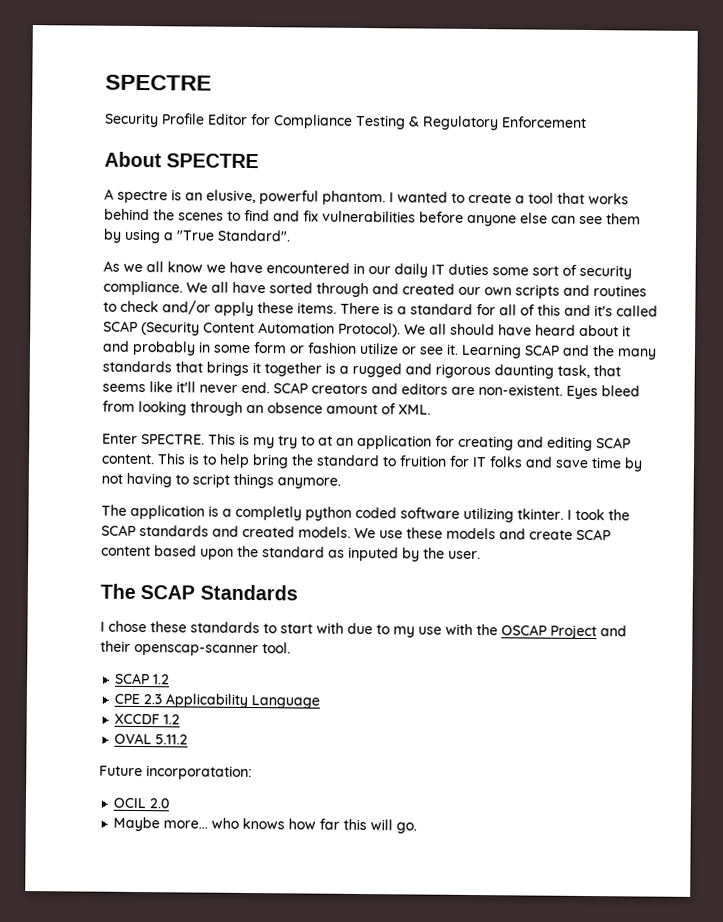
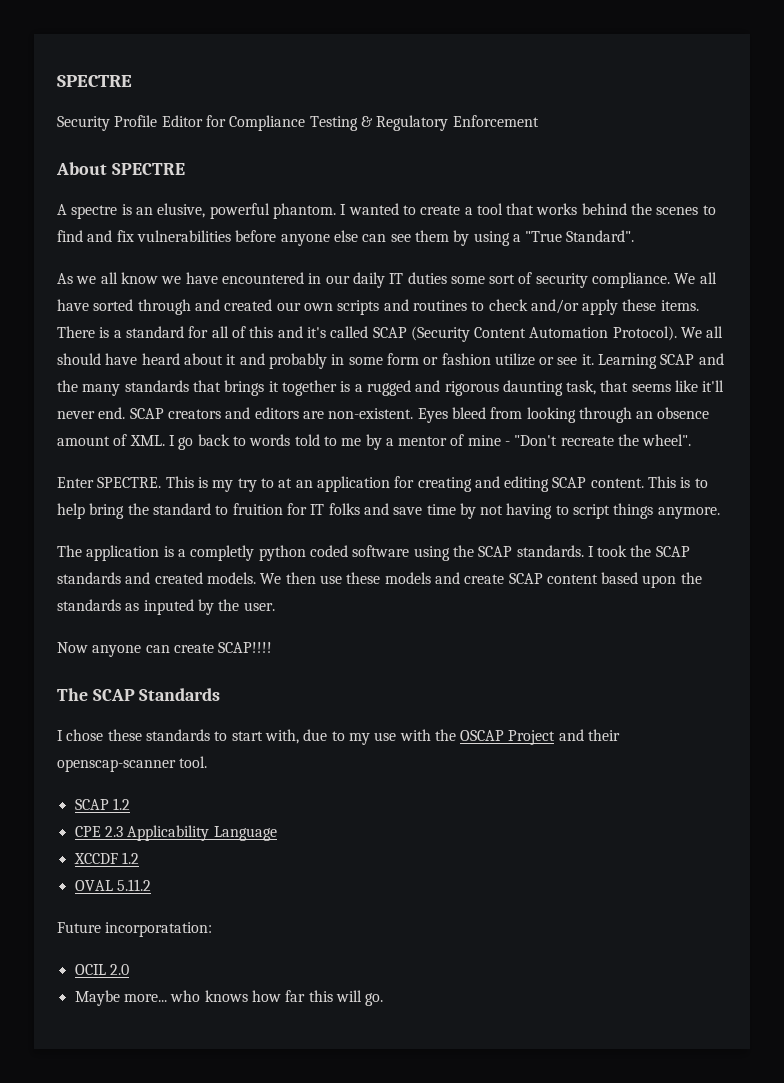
- Eyes bleed from looking through an obsence amount of XML.
+ Eyes bleed from looking through an obsence amount of XML. I go back to words told to me by a mentor of mine - "Don't recreate the wheel".
- The application is a completly python coded software utilizing tkinter.
+ The application is a completly python coded software using the SCAP standards.
- We use these models and create SCAP content based upon the standard as inputed by the user.
+ We then use these models and create SCAP content based upon the standards as inputed by the user.
+ Now anyone can create SCAP!!!!
- I chose these standards to start with due to my use with the OSCAP Project and their openscap-scanner tool.
+ I chose these standards to start with, due to my use with the OSCAP Project and their openscap-scanner tool.

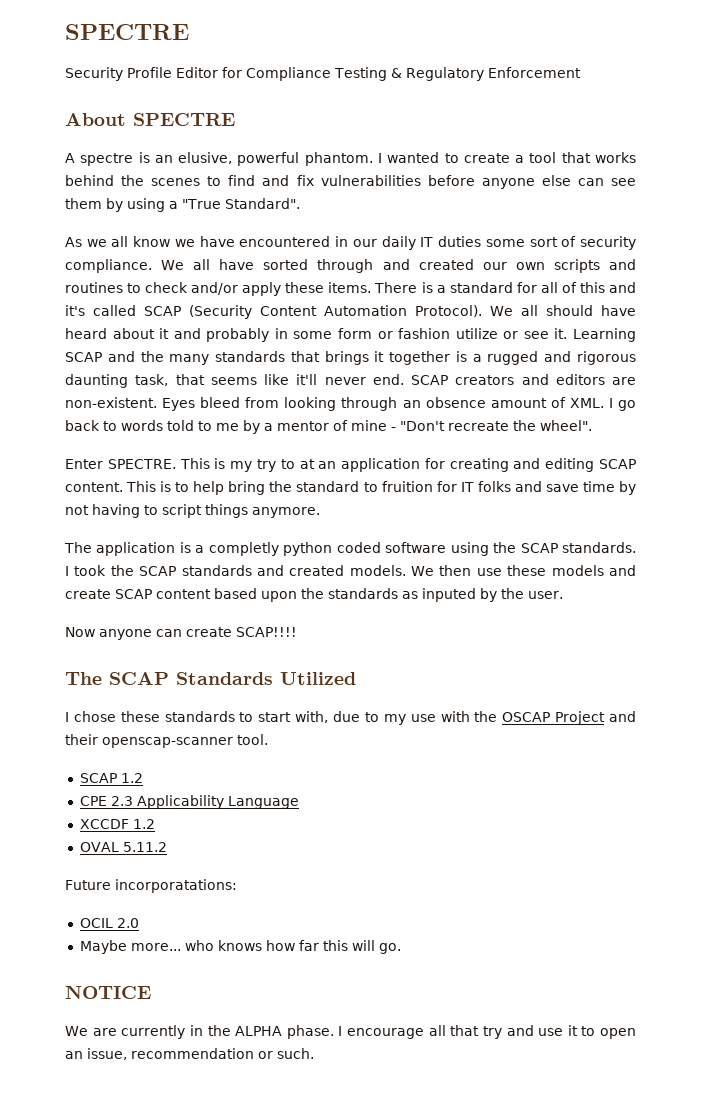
- The SCAP Standards
+ The SCAP Standards Utilized
- Future incorporatation:
+ Future incorporatations:
+ NOTICE
+ We are currently in the ALPHA phase. I encourage all that try and use it to open an issue, recommendation or such.

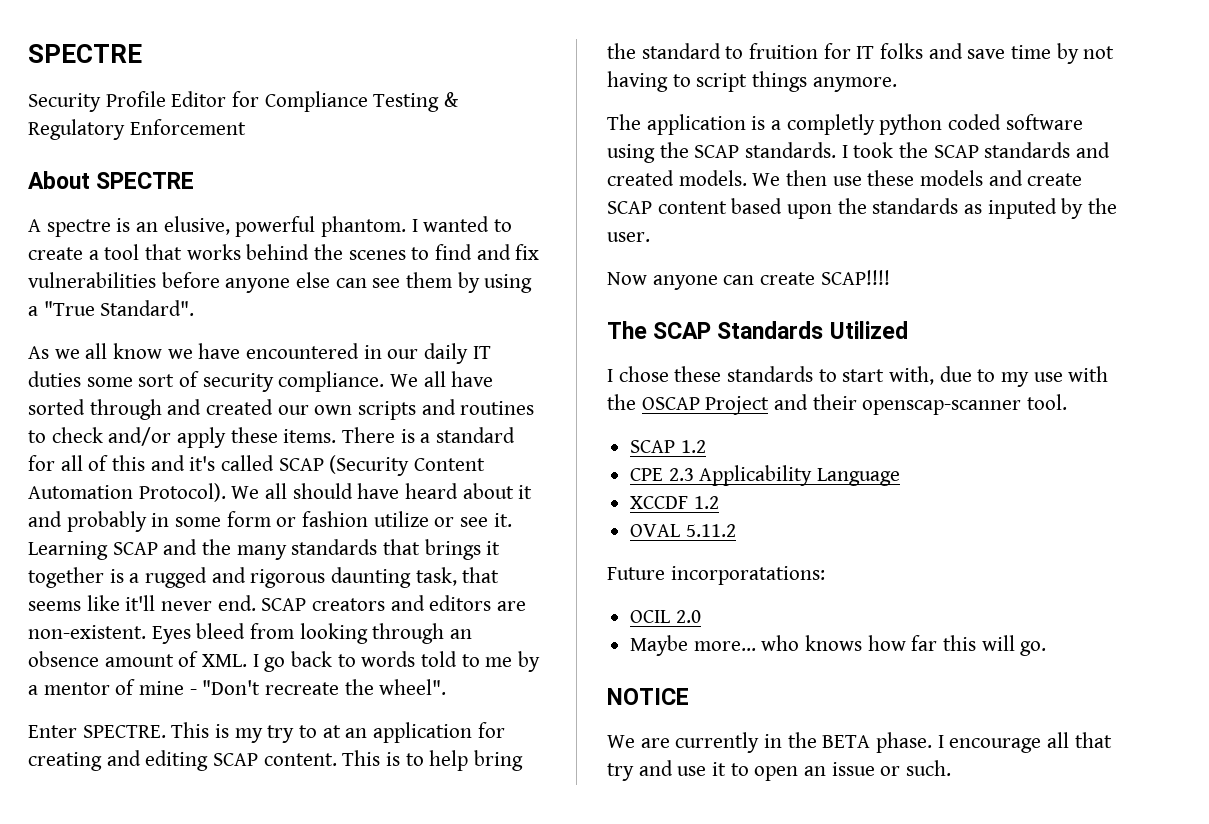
- We are currently in the ALPHA phase.
+ We are currently in the BETA phase.
- I encourage all that try and use it to open an issue, recommendation or such.
+ I encourage all that try and use it to open an issue or such.

